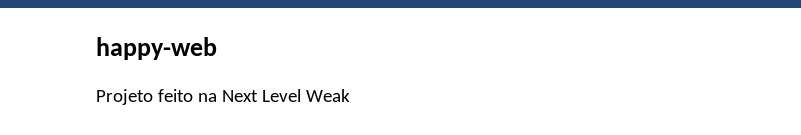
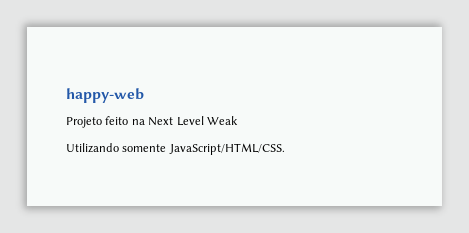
+ Utilizando somente JavaScript/HTML/CSS.

